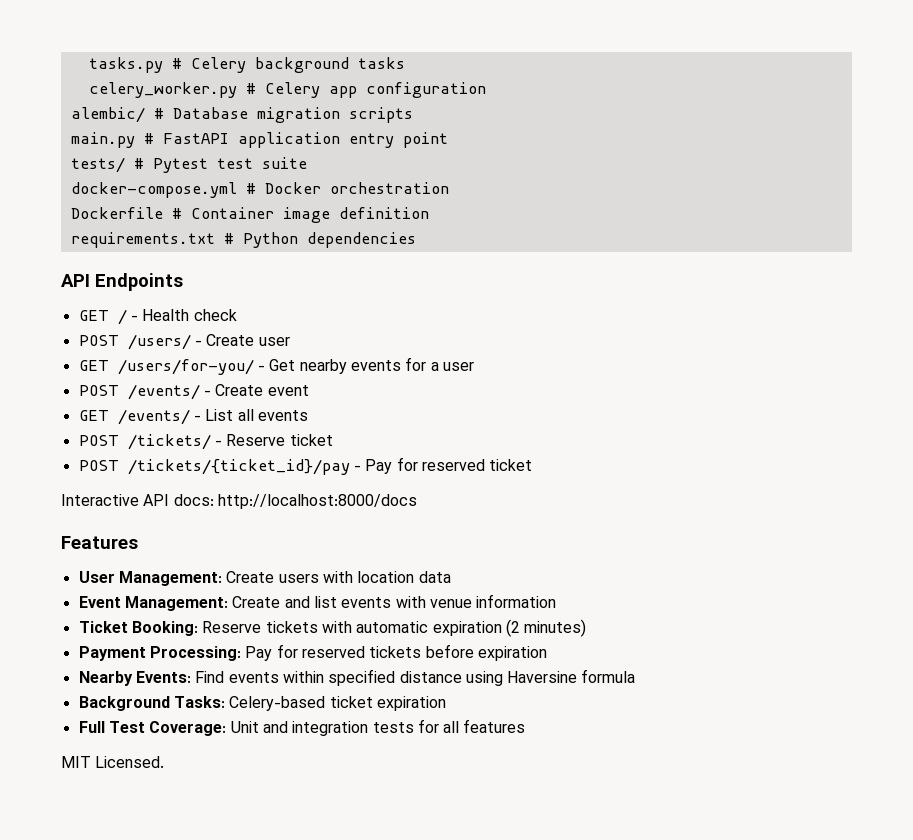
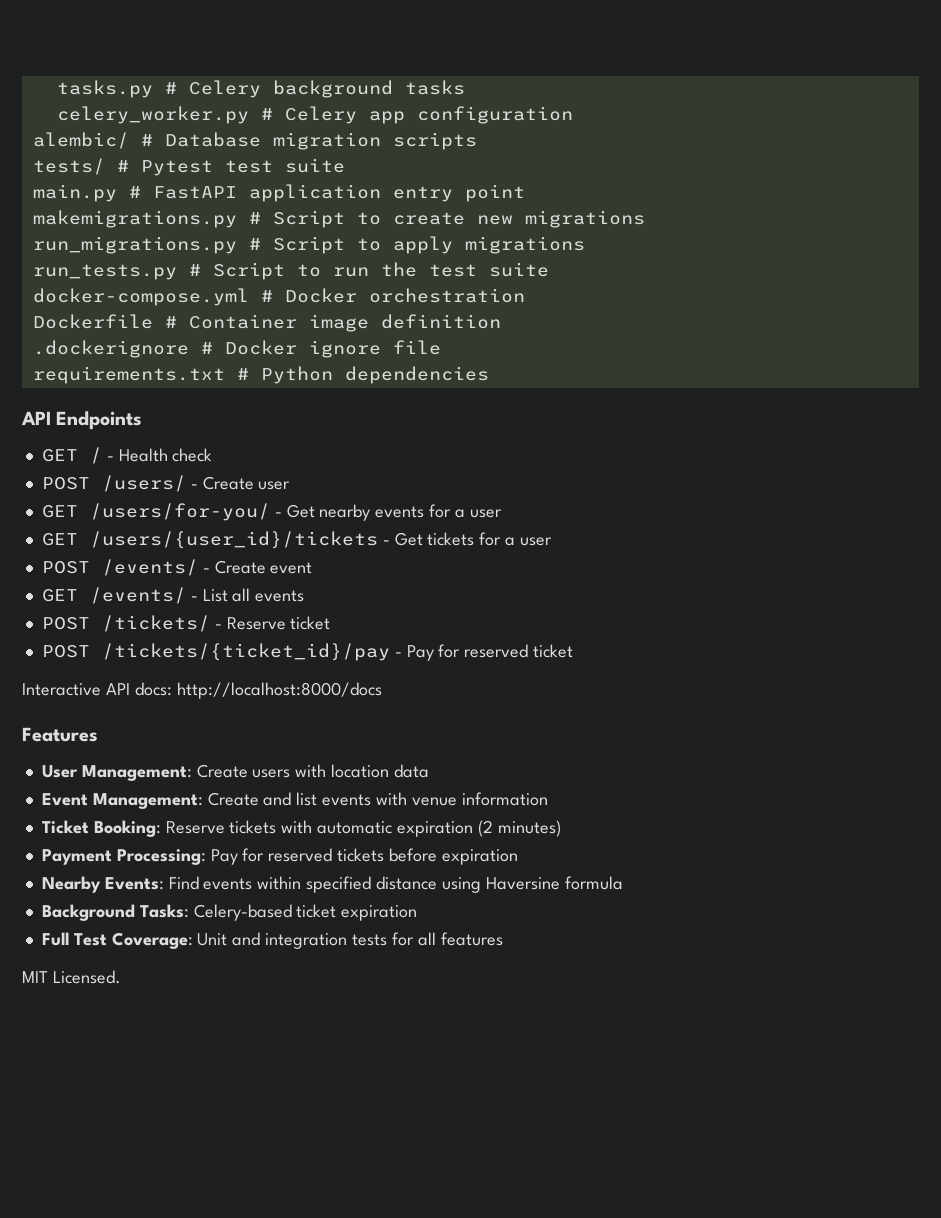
+ tests/ # Pytest test suite
- tests/ # Pytest test suite
+ makemigrations.py # Script to create new migrations
+ run_migrations.py # Script to apply migrations
+ run_tests.py # Script to run the test suite
+ .dockerignore # Docker ignore file
+ GET /users/{user_id}/tickets - Get tickets for a user

